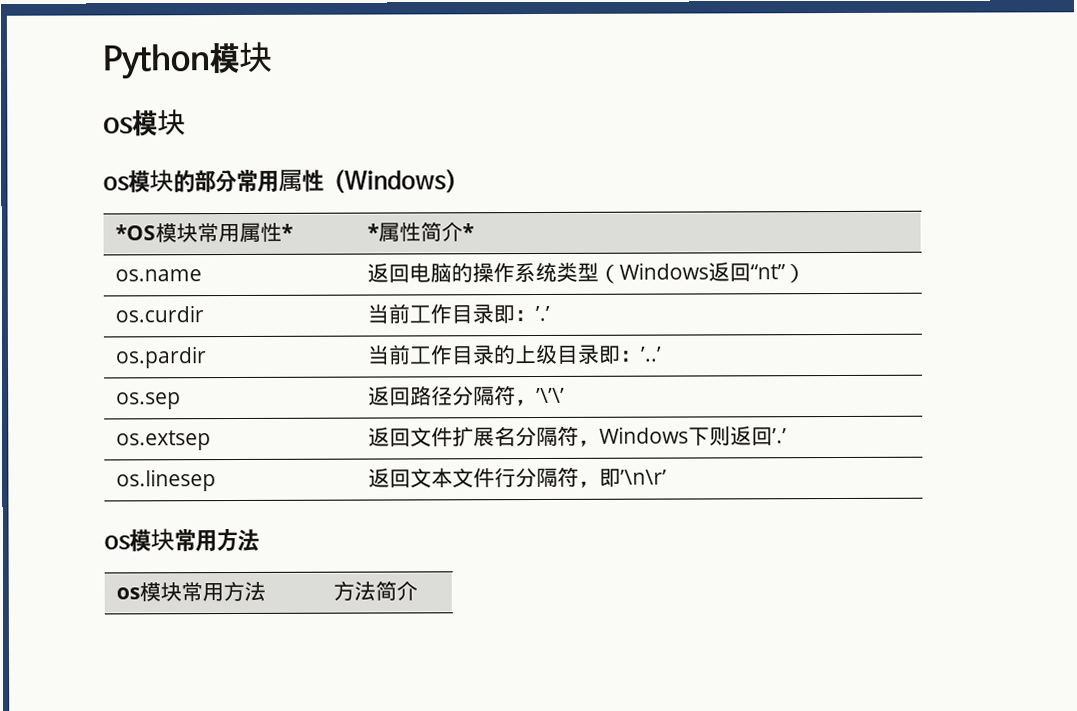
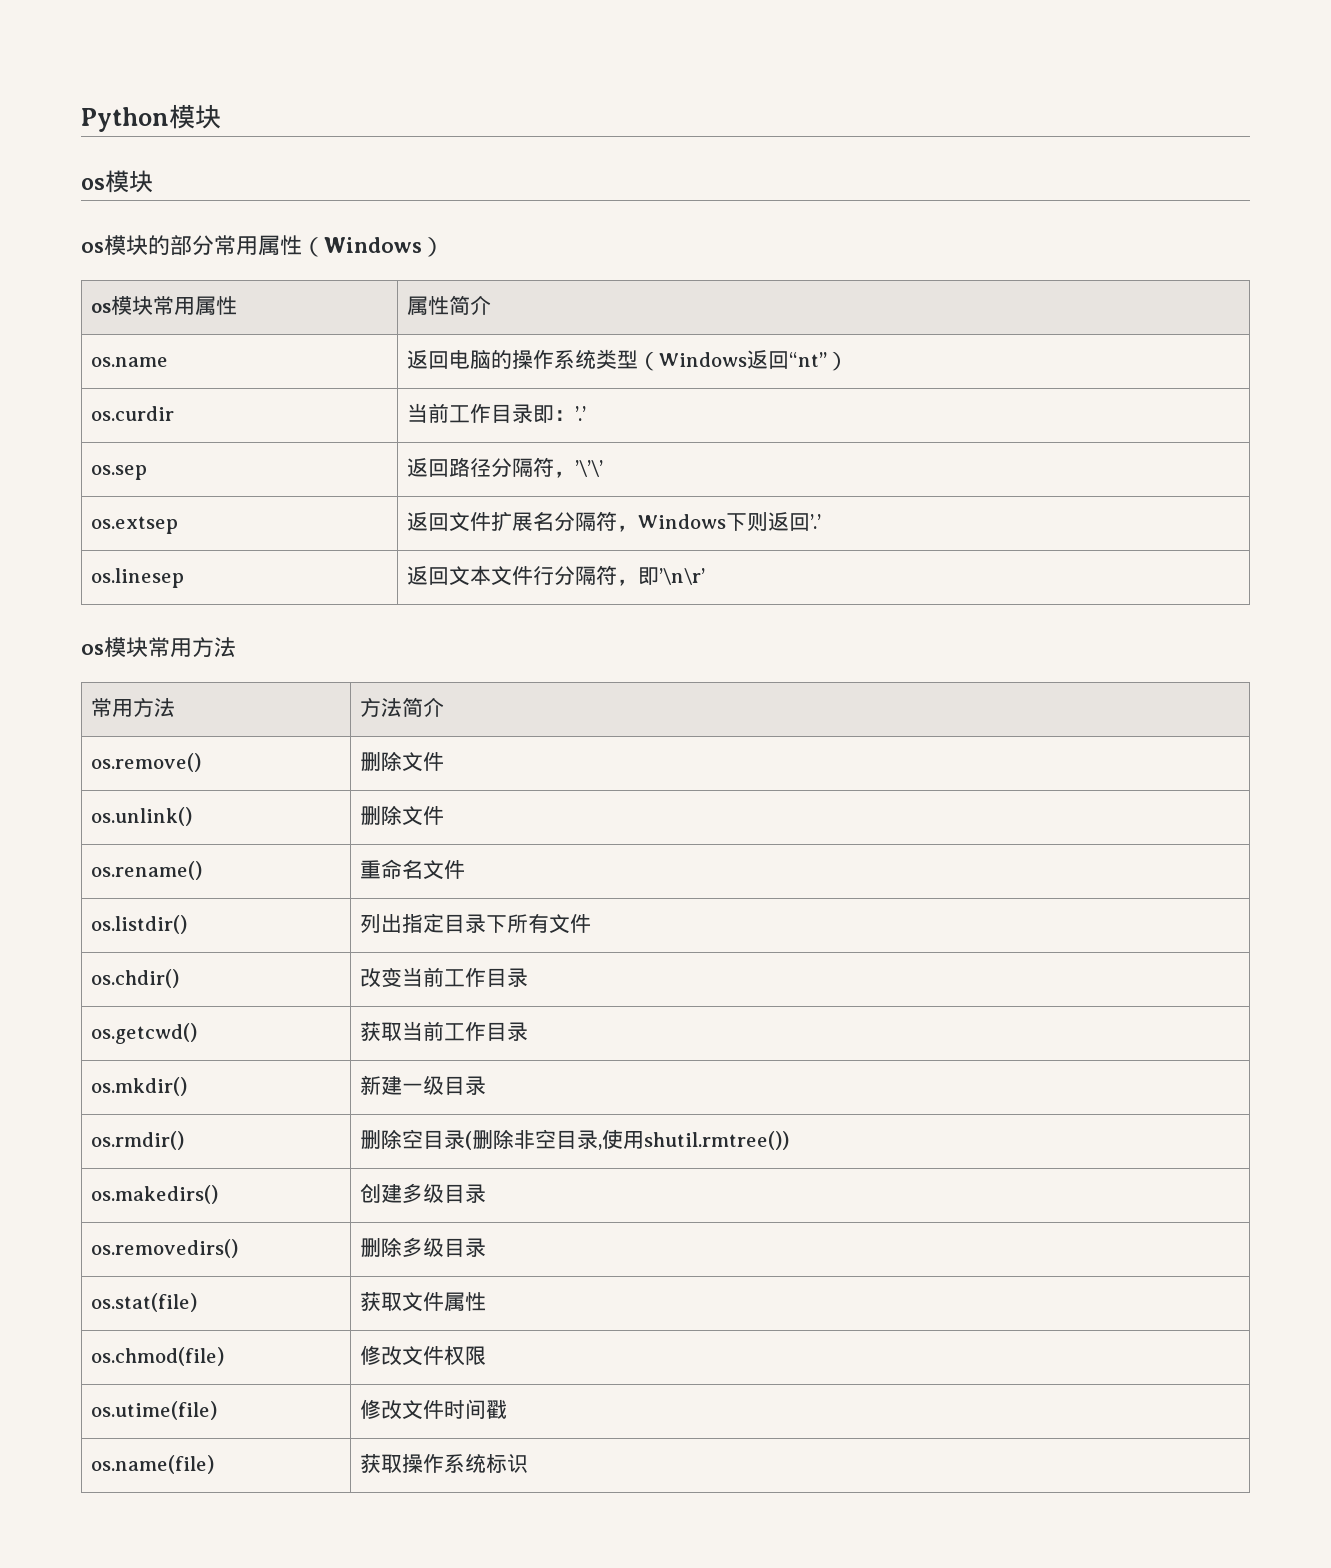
- *OS模块常用属性* | *属性简介*
+ os模块常用属性 | 属性简介
- os.pardir | 当前工作目录的上级目录即：’..’
- os模块常用方法 | 方法简介
+ 常用方法 | 方法简介
+ os.remove() | 删除文件
+ os.unlink() | 删除文件
+ os.rename() | 重命名文件
+ os.listdir() | 列出指定目录下所有文件
+ os.chdir() | 改变当前工作目录
+ os.getcwd() | 获取当前工作目录
+ os.mkdir() | 新建一级目录
+ os.rmdir() | 删除空目录(删除非空目录,使用shutil.rmtree())
+ os.makedirs() | 创建多级目录
+ os.removedirs() | 删除多级目录
+ os.stat(file) | 获取文件属性
+ os.chmod(file) | 修改文件权限
+ os.utime(file) | 修改文件时间戳
+ os.name(file) | 获取操作系统标识

